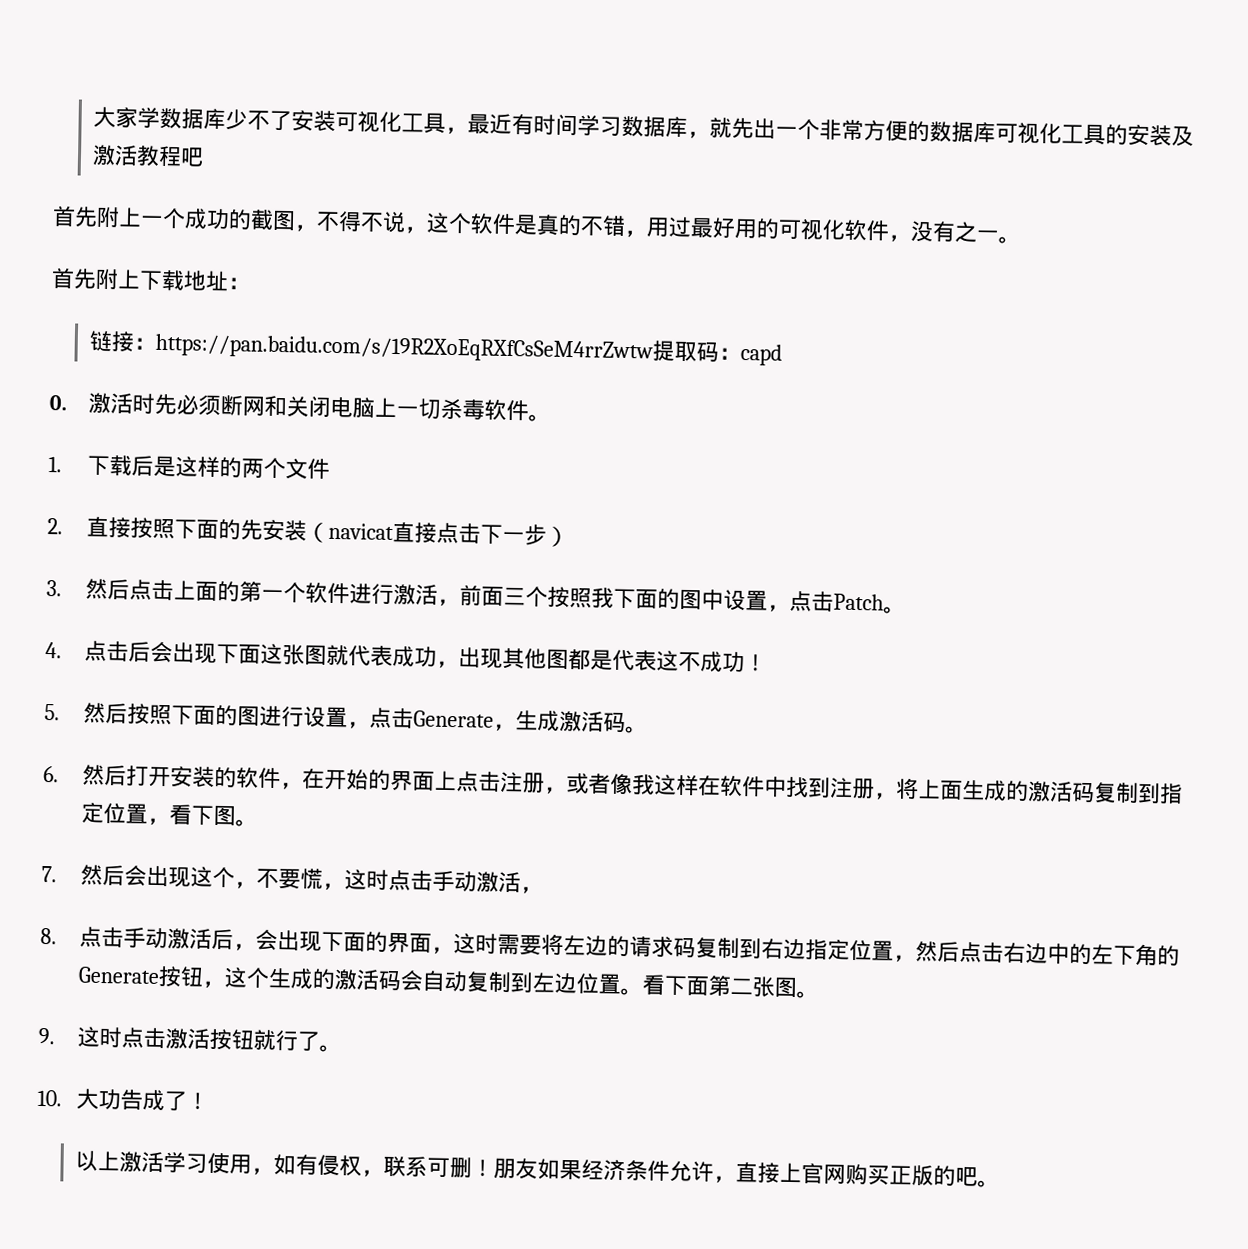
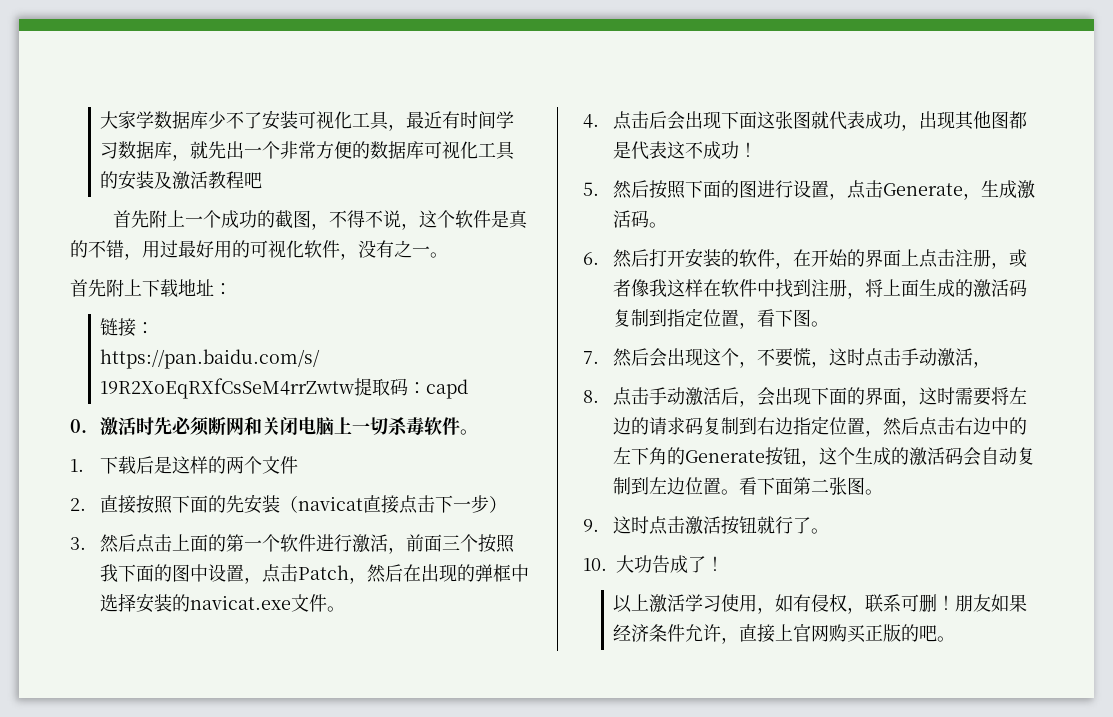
- 3.然后点击上面的第一个软件进行激活，前面三个按照我下面的图中设置，点击Patch。
+ 3.然后点击上面的第一个软件进行激活，前面三个按照我下面的图中设置，点击Patch，然后在出现的弹框中选择安装的navicat.exe文件。

